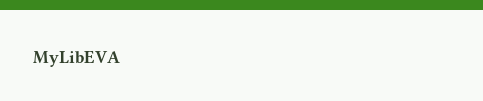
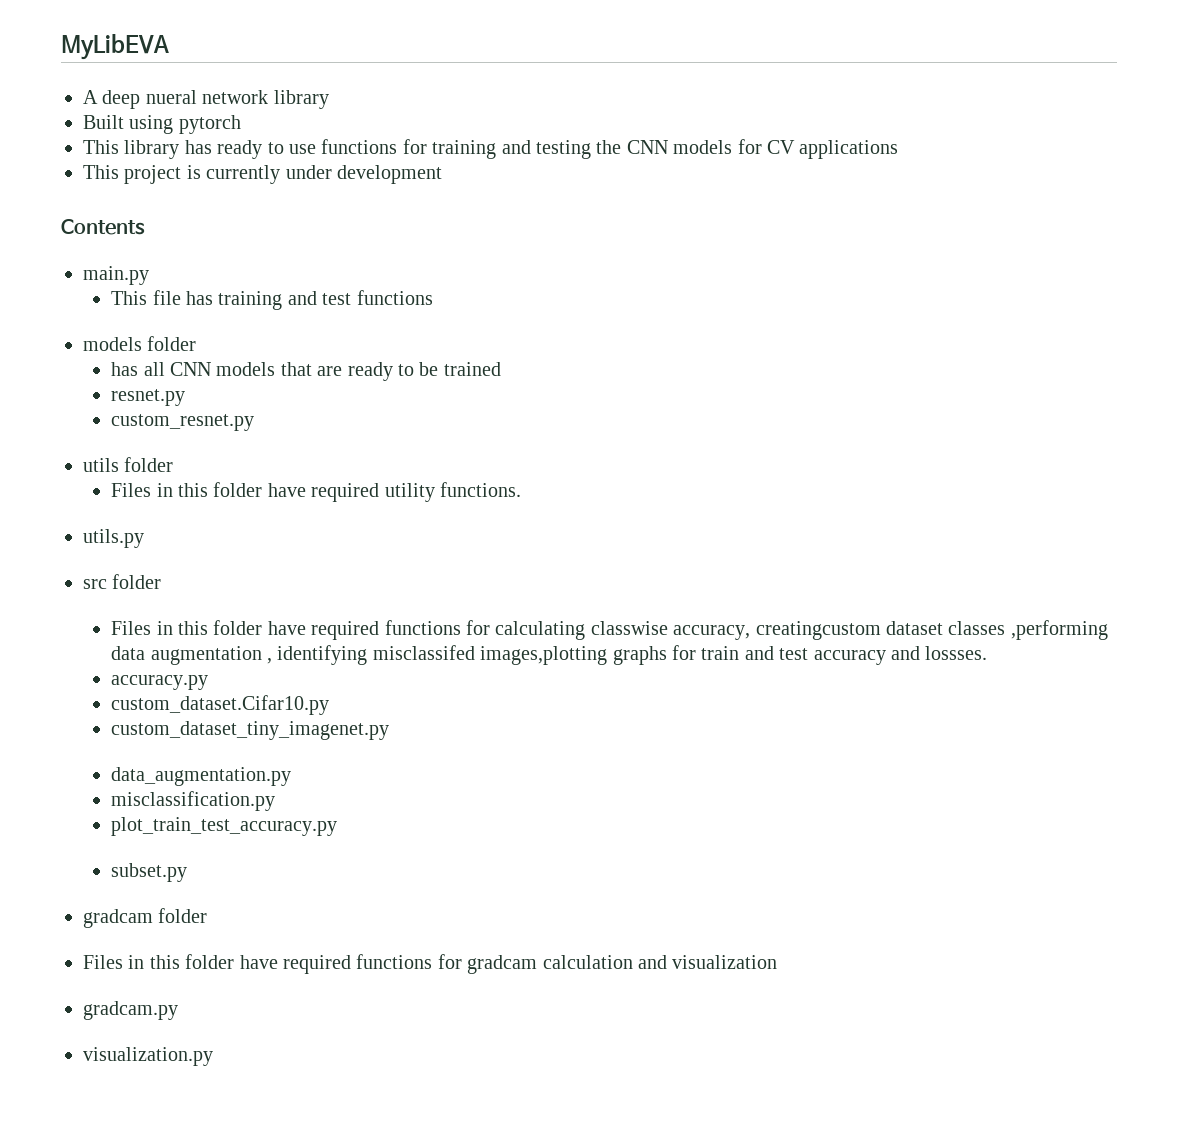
+ A deep nueral network library
+ Built using pytorch
+ This library has ready to use functions for training and testing the CNN models for CV applications
+ This project is currently under development
+ Contents
+ main.py
+ This file has training and test functions
+ models folder
+ has all CNN models that are ready to be trained
+ resnet.py
+ custom_resnet.py
+ utils folder
+ Files in this folder have required utility functions.
+ utils.py
+ src folder
+ Files in this folder have required functions for calculating classwise accuracy, creatingcustom dataset classes ,performing data augmentation , identifying misclassifed images,plotting graphs for train and test accuracy and lossses.
+ accuracy.py
+ custom_dataset.Cifar10.py
+ custom_dataset_tiny_imagenet.py
+ data_augmentation.py
+ misclassification.py
+ plot_train_test_accuracy.py
+ subset.py
+ gradcam folder
+ Files in this folder have required functions for gradcam calculation and visualization
+ gradcam.py
+ visualization.py

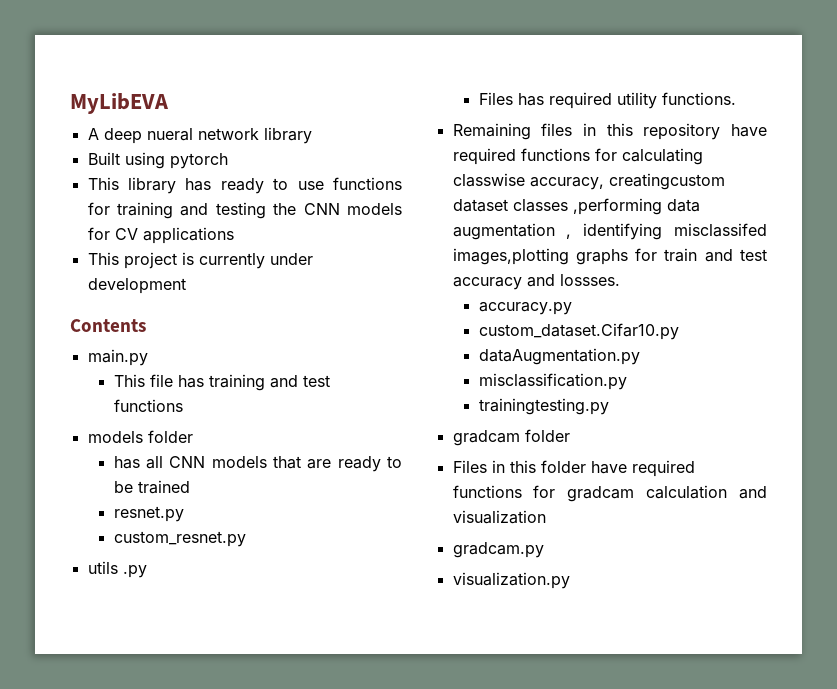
- utils folder
- Files in this folder have required utility functions.
+ utils .py
+ Files has required utility functions.
- utils.py
- src folder
- Files in this folder have required functions for calculating classwise accuracy, creatingcustom dataset classes ,performing data augmentation , identifying misclassifed images,plotting graphs for train and test accuracy and lossses.
+ Remaining files in this repository have required functions for calculating classwise accuracy, creatingcustom dataset classes ,performing data augmentation , identifying misclassifed images,plotting graphs for train and test accuracy and lossses.
- custom_dataset_tiny_imagenet.py
- data_augmentation.py
+ dataAugmentation.py
- plot_train_test_accuracy.py
- subset.py
+ trainingtesting.py

